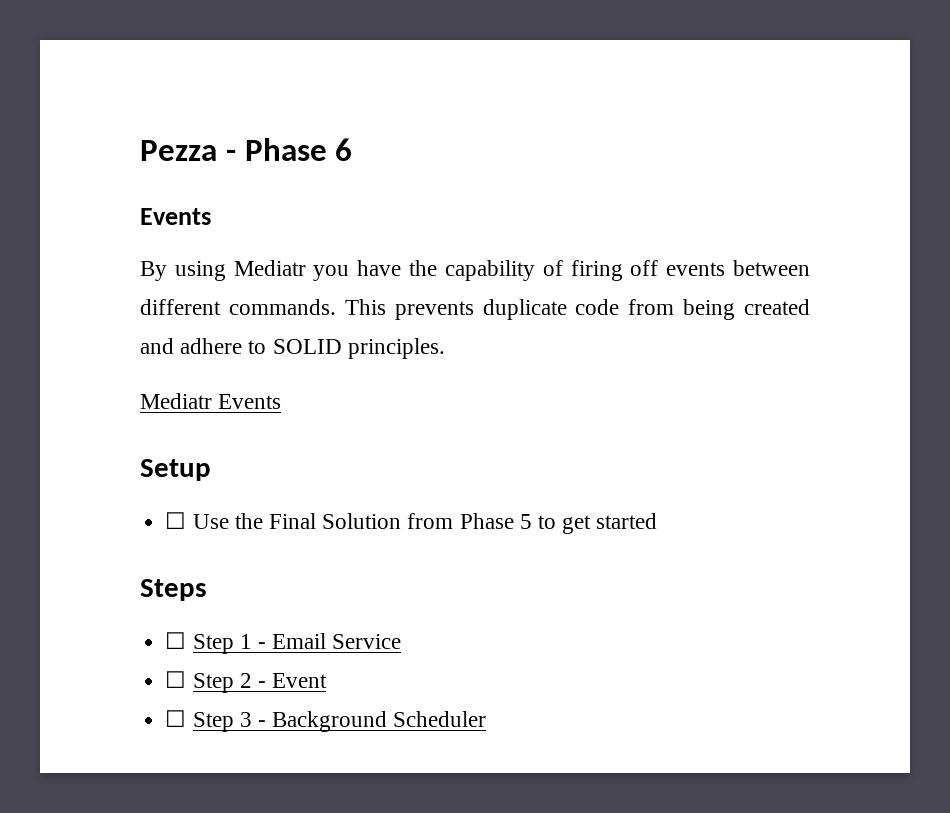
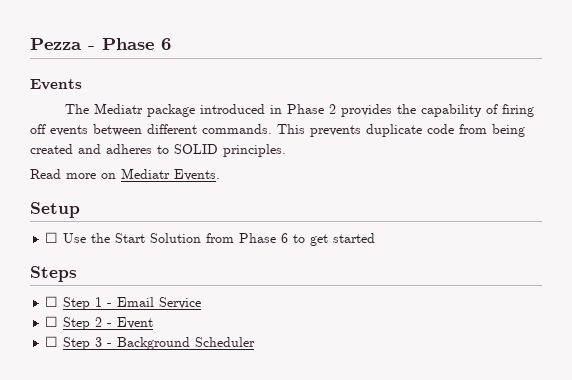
- By using Mediatr you have the capability of firing off events between different commands.
+ The Mediatr package introduced in Phase 2 provides the capability of firing off events between different commands.
- This prevents duplicate code from being created and adhere to SOLID principles.
+ This prevents duplicate code from being created and adheres to SOLID principles.
- Mediatr Events
+ Read more on Mediatr Events.
- ☐ Use the Final Solution from Phase 5 to get started
+ ☐ Use the Start Solution from Phase 6 to get started

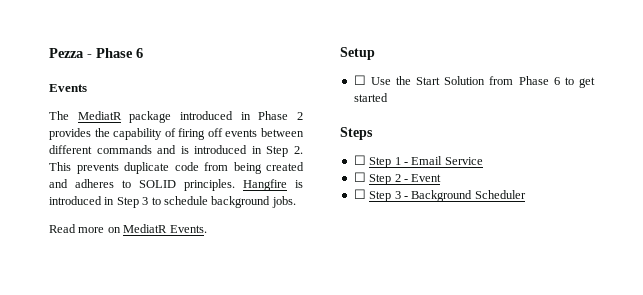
- The Mediatr package introduced in Phase 2 provides the capability of firing off events between different commands. This prevents duplicate code from being created and adheres to SOLID principles.
+ The MediatR package introduced in Phase 2 provides the capability of firing off events between different commands and is introduced in Step 2. This prevents duplicate code from being created and adheres to SOLID principles. Hangfire is introduced in Step 3 to schedule background jobs.
- Read more on Mediatr Events.
+ Read more on MediatR Events.

